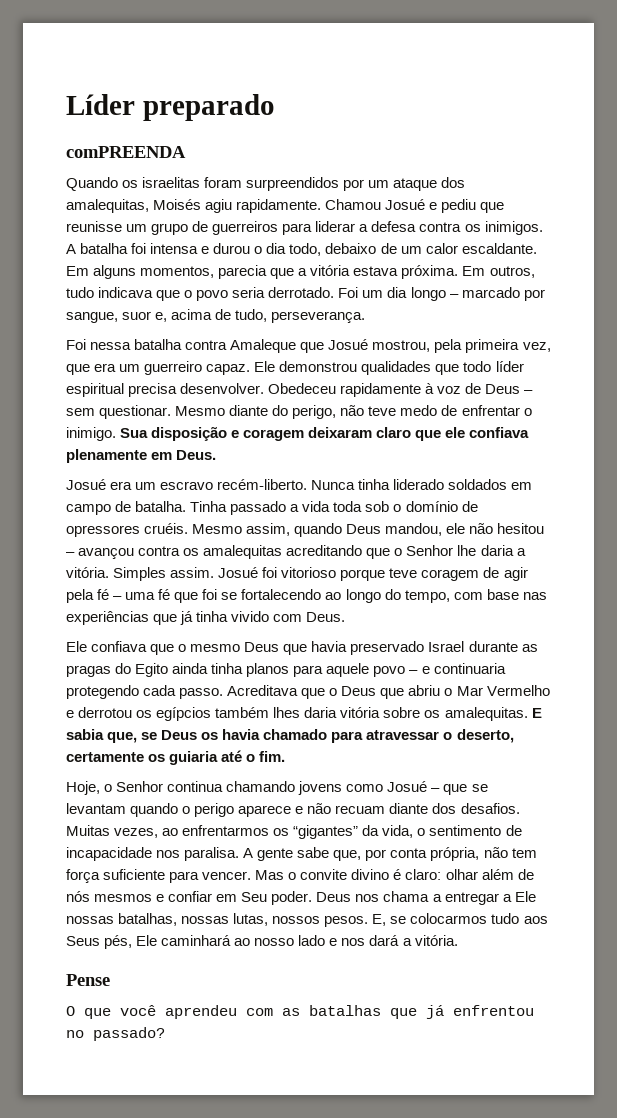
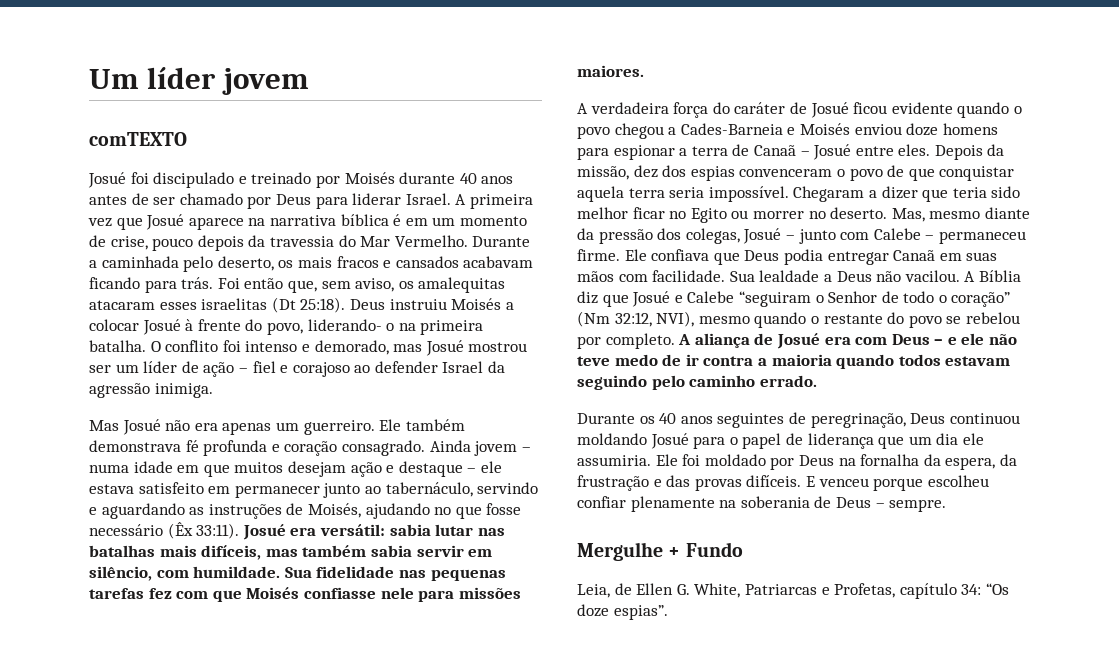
- Líder preparado
- comPREENDA
- Quando os israelitas foram surpreendidos por um ataque dos amalequitas, Moisés agiu rapidamente. Chamou Josué e pediu que reunisse um grupo de guerreiros para liderar a defesa contra os inimigos. A batalha foi intensa e durou o dia todo, debaixo de um calor escaldante. Em alguns momentos, parecia que a vitória estava próxima. Em outros, tudo indicava que o povo seria derrotado. Foi um dia longo – marcado por sangue, suor e, acima de tudo, perseverança.
- Foi nessa batalha contra Amaleque que Josué mostrou, pela primeira vez, que era um guerreiro capaz. Ele demonstrou qualidades que todo líder espiritual precisa desenvolver. Obedeceu rapidamente à voz de Deus – sem questionar. Mesmo diante do perigo, não teve medo de enfrentar o inimigo. Sua disposição e coragem deixaram claro que ele confiava plenamente em Deus.
- Josué era um escravo recém-liberto. Nunca tinha liderado soldados em campo de batalha. Tinha passado a vida toda sob o domínio de opressores cruéis. Mesmo assim, quando Deus mandou, ele não hesitou – avançou contra os amalequitas acreditando que o Senhor lhe daria a vitória. Simples assim. Josué foi vitorioso porque teve coragem de agir pela fé – uma fé que foi se fortalecendo ao longo do tempo, com base nas experiências que já tinha vivido com Deus.
- Ele confiava que o mesmo Deus que havia preservado Israel durante as pragas do Egito ainda tinha planos para aquele povo – e continuaria protegendo cada passo. Acreditava que o Deus que abriu o Mar Vermelho e derrotou os egípcios também lhes daria vitória sobre os amalequitas. E sabia que, se Deus os havia chamado para atravessar o deserto, certamente os guiaria até o fim.
- Hoje, o Senhor continua chamando jovens como Josué – que se levantam quando o perigo aparece e não recuam diante dos desafios. Muitas vezes, ao enfrentarmos os “gigantes” da vida, o sentimento de incapacidade nos paralisa. A gente sabe que, por conta própria, não tem força suficiente para vencer. Mas o convite divino é claro: olhar além de nós mesmos e confiar em Seu poder. Deus nos chama a entregar a Ele nossas batalhas, nossas lutas, nossos pesos. E, se colocarmos tudo aos Seus pés, Ele caminhará ao nosso lado e nos dará a vitória.
- Pense
- O que você aprendeu com as batalhas que já enfrentou no passado?
+ Um líder jovem
+ comTEXTO
+ Josué foi discipulado e treinado por Moisés durante 40 anos antes de ser chamado por Deus para liderar Israel. A primeira vez que Josué aparece na narrativa bíblica é em um momento de crise, pouco depois da travessia do Mar Vermelho. Durante a caminhada pelo deserto, os mais fracos e cansados acabavam ficando para trás. Foi então que, sem aviso, os amalequitas atacaram esses israelitas (Dt 25:18). Deus instruiu Moisés a colocar Josué à frente do povo, liderando- o na primeira batalha. O conflito foi intenso e demorado, mas Josué mostrou ser um líder de ação – fiel e corajoso ao defender Israel da agressão inimiga.
+ Mas Josué não era apenas um guerreiro. Ele também demonstrava fé profunda e coração consagrado. Ainda jovem – numa idade em que muitos desejam ação e destaque – ele estava satisfeito em permanecer junto ao tabernáculo, servindo e aguardando as instruções de Moisés, ajudando no que fosse necessário (Êx 33:11). Josué era versátil: sabia lutar nas batalhas mais difíceis, mas também sabia servir em silêncio, com humildade. Sua fidelidade nas pequenas tarefas fez com que Moisés confiasse nele para missões maiores.
+ A verdadeira força do caráter de Josué ficou evidente quando o povo chegou a Cades-Barneia e Moisés enviou doze homens para espionar a terra de Canaã – Josué entre eles. Depois da missão, dez dos espias convenceram o povo de que conquistar aquela terra seria impossível. Chegaram a dizer que teria sido melhor ficar no Egito ou morrer no deserto. Mas, mesmo diante da pressão dos colegas, Josué – junto com Calebe – permaneceu firme. Ele confiava que Deus podia entregar Canaã em suas mãos com facilidade. Sua lealdade a Deus não vacilou. A Bíblia diz que Josué e Calebe “seguiram o Senhor de todo o coração” (Nm 32:12, NVI), mesmo quando o restante do povo se rebelou por completo. A aliança de Josué era com Deus – e ele não teve medo de ir contra a maioria quando todos estavam seguindo pelo caminho errado.
+ Durante os 40 anos seguintes de peregrinação, Deus continuou moldando Josué para o papel de liderança que um dia ele assumiria. Ele foi moldado por Deus na fornalha da espera, da frustração e das provas difíceis. E venceu porque escolheu confiar plenamente na soberania de Deus – sempre.
+ Mergulhe + Fundo
+ Leia, de Ellen G. White, Patriarcas e Profetas, capítulo 34: “Os doze espias”.

